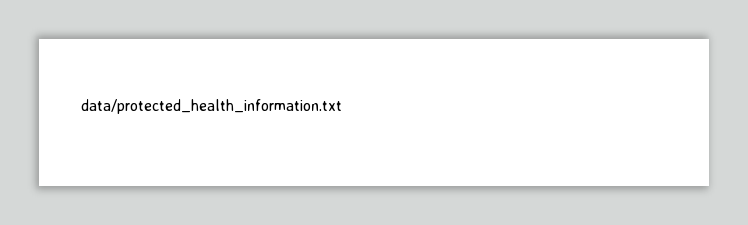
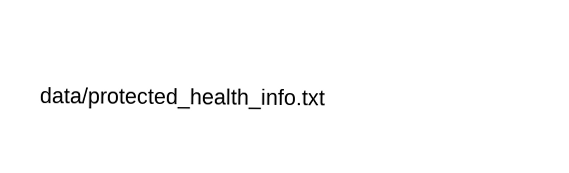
- data/protected_health_information.txt
+ data/protected_health_info.txt

